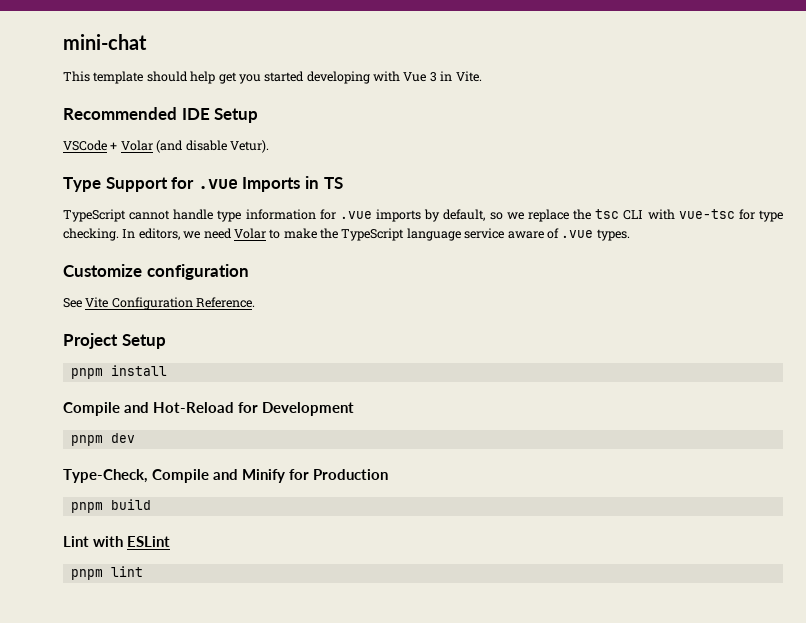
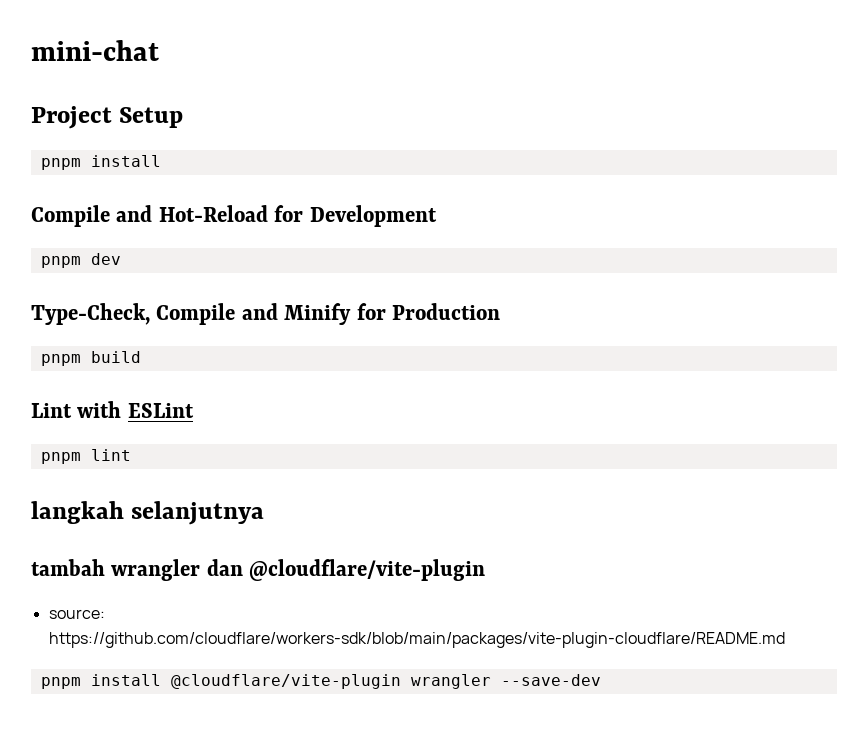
- This template should help get you started developing with Vue 3 in Vite.
- Recommended IDE Setup
- VSCode + Volar (and disable Vetur).
- Type Support for .vue Imports in TS
- TypeScript cannot handle type information for .vue imports by default, so we replace the tsc CLI with vue-tsc for type checking. In editors, we need Volar to make the TypeScript language service aware of .vue types.
- Customize configuration
- See Vite Configuration Reference.
+ langkah selanjutnya
+ tambah wrangler dan @cloudflare/vite-plugin
+ source: https://github.com/cloudflare/workers-sdk/blob/main/packages/vite-plugin-cloudflare/README.md
+ pnpm install @cloudflare/vite-plugin wrangler --save-dev

